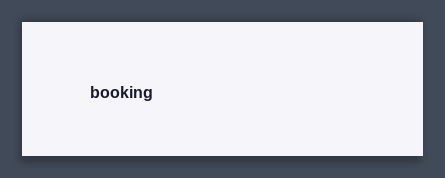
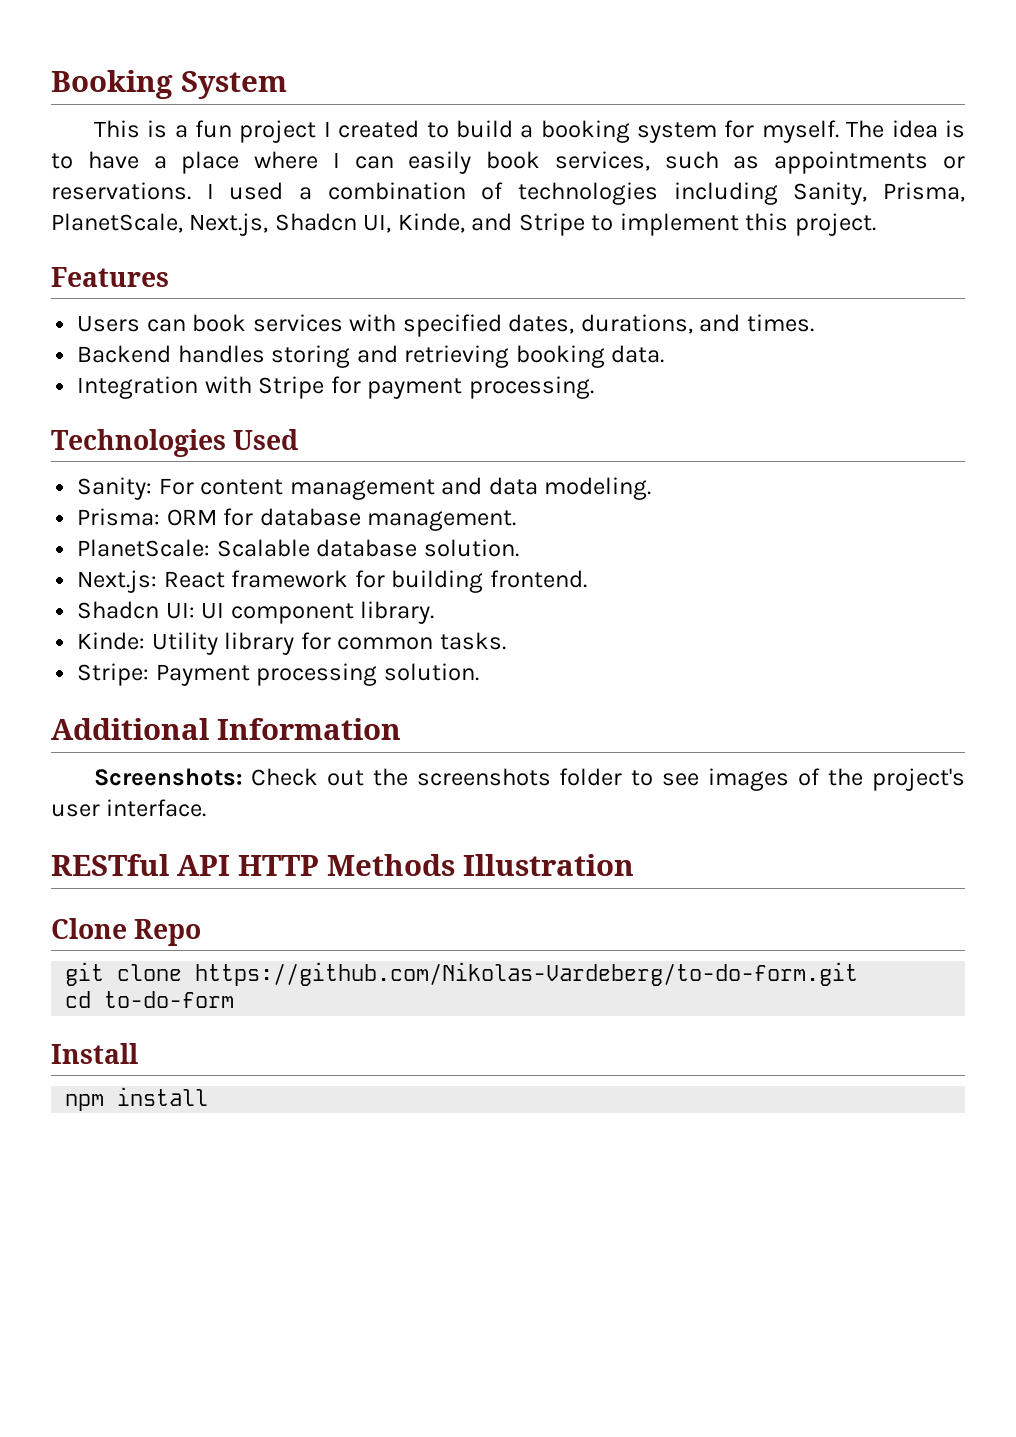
- booking
+ Booking System
+ This is a fun project I created to build a booking system for myself. The idea is to have a place where I can easily book services, such as appointments or reservations. I used a combination of technologies including Sanity, Prisma, PlanetScale, Next.js, Shadcn UI, Kinde, and Stripe to implement this project.
+ Features
+ Users can book services with specified dates, durations, and times.
+ Backend handles storing and retrieving booking data.
+ Integration with Stripe for payment processing.
+ Technologies Used
+ Sanity: For content management and data modeling.
+ Prisma: ORM for database management.
+ PlanetScale: Scalable database solution.
+ Next.js: React framework for building frontend.
+ Shadcn UI: UI component library.
+ Kinde: Utility library for common tasks.
+ Stripe: Payment processing solution.
+ Additional Information
+ Screenshots: Check out the screenshots folder to see images of the project's user interface.
+ RESTful API HTTP Methods Illustration
+ Clone Repo
+ git clone https://github.com/Nikolas-Vardeberg/to-do-form.git
+ cd to-do-form
+ Install
+ npm install

